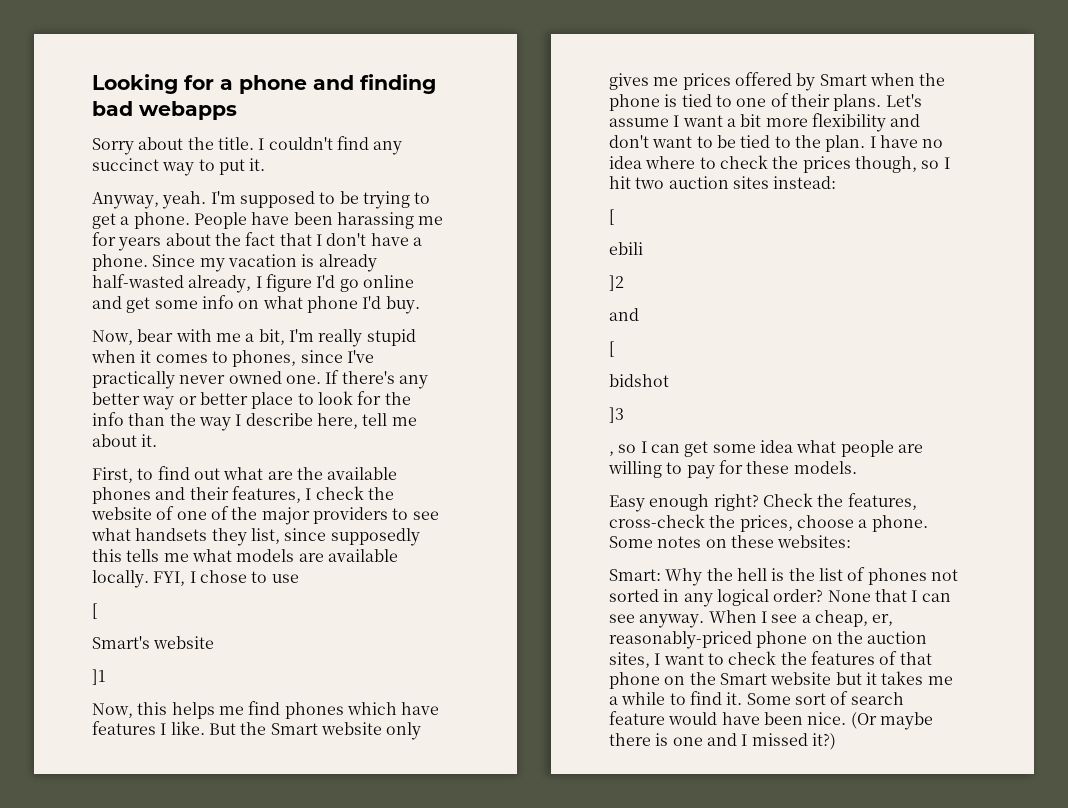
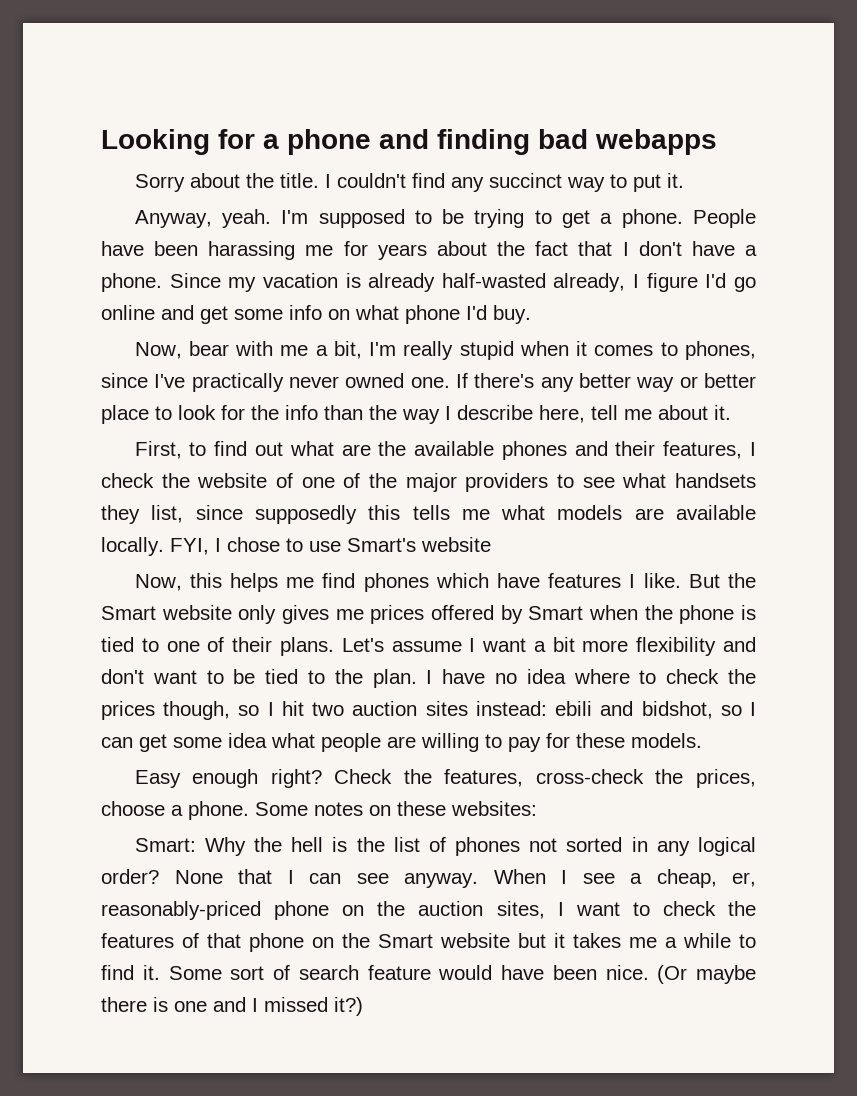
- FYI, I chose to use
- [
- Smart's website
+ FYI, I chose to use Smart's website
- ]1
- I have no idea where to check the prices though, so I hit two auction sites instead:
- [
- ebili
- ]2
- and
- [
- bidshot
- ]3
- , so I can get some idea what people are willing to pay for these models.
+ I have no idea where to check the prices though, so I hit two auction sites instead: ebili and bidshot, so I can get some idea what people are willing to pay for these models.

